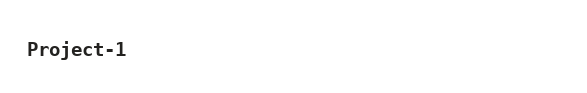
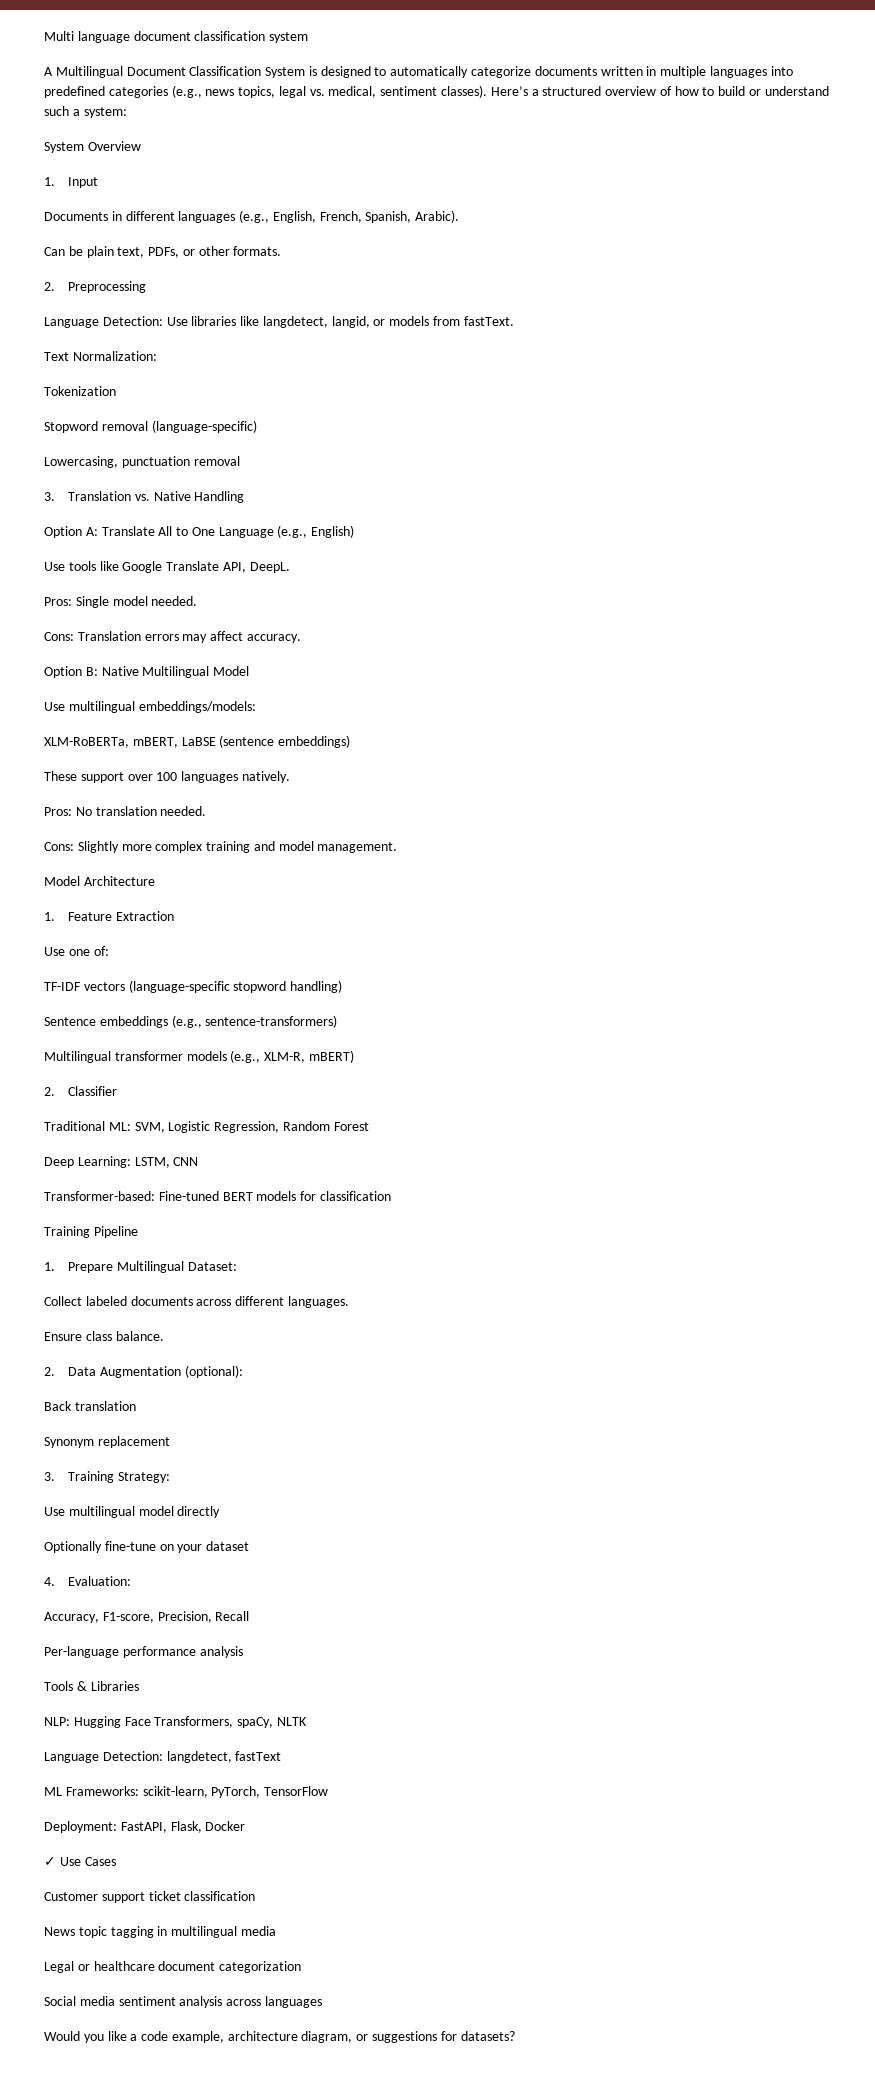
- Project-1
+ Multi language document classification system
+ A Multilingual Document Classification System is designed to automatically categorize documents written in multiple languages into predefined categories (e.g., news topics, legal vs. medical, sentiment classes). Here’s a structured overview of how to build or understand such a system:
+ System Overview
+ 1. Input
+ Documents in different languages (e.g., English, French, Spanish, Arabic).
+ Can be plain text, PDFs, or other formats.
+ 2. Preprocessing
+ Language Detection: Use libraries like langdetect, langid, or models from fastText.
+ Text Normalization:
+ Tokenization
+ Stopword removal (language-specific)
+ Lowercasing, punctuation removal
+ 3. Translation vs. Native Handling
+ Option A: Translate All to One Language (e.g., English)
+ Use tools like Google Translate API, DeepL.
+ Pros: Single model needed.
+ Cons: Translation errors may affect accuracy.
+ Option B: Native Multilingual Model
+ Use multilingual embeddings/models:
+ XLM-RoBERTa, mBERT, LaBSE (sentence embeddings)
+ These support over 100 languages natively.
+ Pros: No translation needed.
+ Cons: Slightly more complex training and model management.
+ Model Architecture
+ 1. Feature Extraction
+ Use one of:
+ TF-IDF vectors (language-specific stopword handling)
+ Sentence embeddings (e.g., sentence-transformers)
+ Multilingual transformer models (e.g., XLM-R, mBERT)
+ 2. Classifier
+ Traditional ML: SVM, Logistic Regression, Random Forest
+ Deep Learning: LSTM, CNN
+ Transformer-based: Fine-tuned BERT models for classification
+ Training Pipeline
+ 1. Prepare Multilingual Dataset:
+ Collect labeled documents across different languages.
+ Ensure class balance.
+ 2. Data Augmentation (optional):
+ Back translation
+ Synonym replacement
+ 3. Training Strategy:
+ Use multilingual model directly
+ Optionally fine-tune on your dataset
+ 4. Evaluation:
+ Accuracy, F1-score, Precision, Recall
+ Per-language performance analysis
+ Tools & Libraries
+ NLP: Hugging Face Transformers, spaCy, NLTK
+ Language Detection: langdetect, fastText
+ ML Frameworks: scikit-learn, PyTorch, TensorFlow
+ Deployment: FastAPI, Flask, Docker
+ ✓ Use Cases
+ Customer support ticket classification
+ News topic tagging in multilingual media
+ Legal or healthcare document categorization
+ Social media sentiment analysis across languages
+ Would you like a code example, architecture diagram, or suggestions for datasets?

